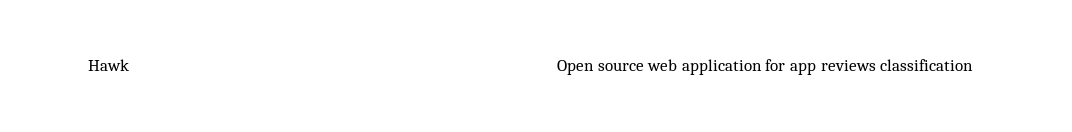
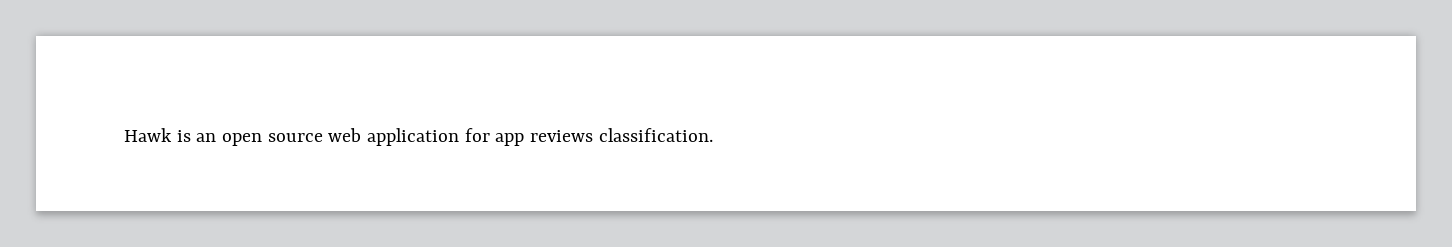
- Hawk
- Open source web application for app reviews classification
+ Hawk is an open source web application for app reviews classification.

